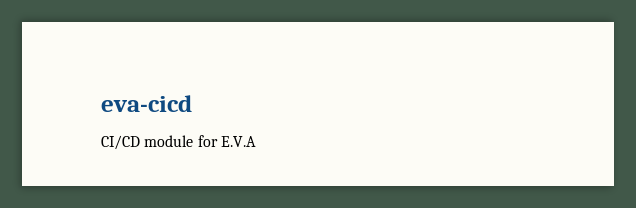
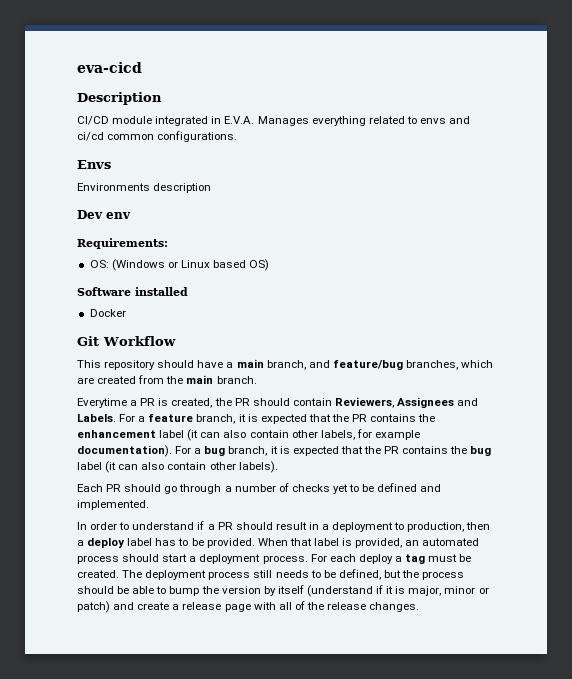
+ Description
- CI/CD module for E.V.A
+ CI/CD module integrated in E.V.A. Manages everything related to envs and ci/cd common configurations.
+ Envs
+ Environments description
+ Dev env
+ Requirements:
+ OS: (Windows or Linux based OS)
+ Software installed
+ Docker
+ Git Workflow
+ This repository should have a main branch, and feature/bug branches, which are created from the main branch.
+ Everytime a PR is created, the PR should contain Reviewers, Assignees and Labels. For a feature branch, it is expected that the PR contains the enhancement label (it can also contain other labels, for example documentation). For a bug branch, it is expected that the PR contains the bug label (it can also contain other labels).
+ Each PR should go through a number of checks yet to be defined and implemented.
+ In order to understand if a PR should result in a deployment to production, then a deploy label has to be provided. When that label is provided, an automated process should start a deployment process. For each deploy a tag must be created. The deployment process still needs to be defined, but the process should be able to bump the version by itself (understand if it is major, minor or patch) and create a release page with all of the release changes.

